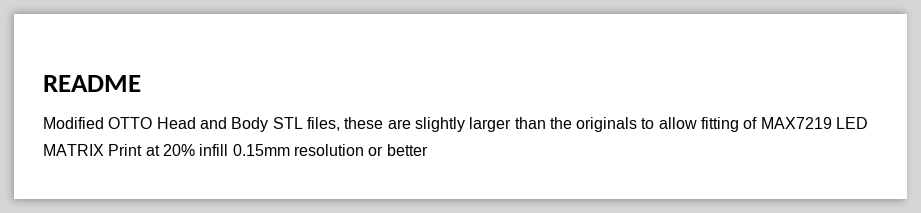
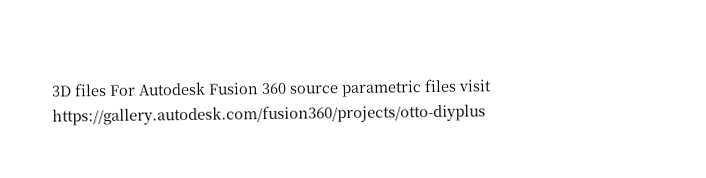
- README
- Modified OTTO Head and Body STL files, these are slightly larger than the originals to allow fitting of MAX7219 LED MATRIX Print at 20% infill 0.15mm resolution or better
+ 3D files For Autodesk Fusion 360 source parametric files visit https://gallery.autodesk.com/fusion360/projects/otto-diyplus

